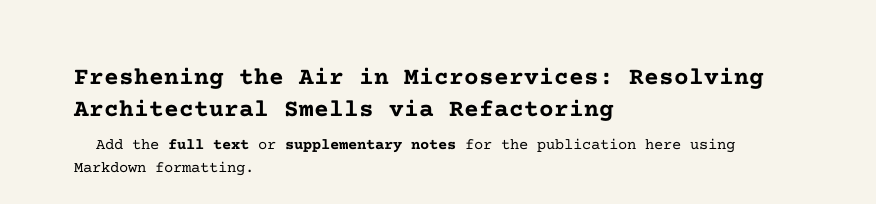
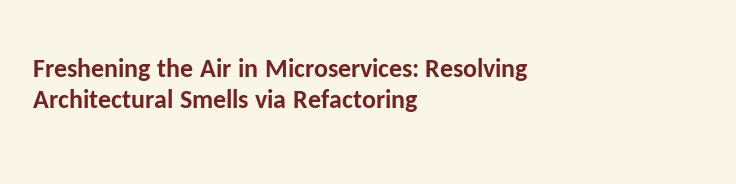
- Add the full text or supplementary notes for the publication here using Markdown formatting.

